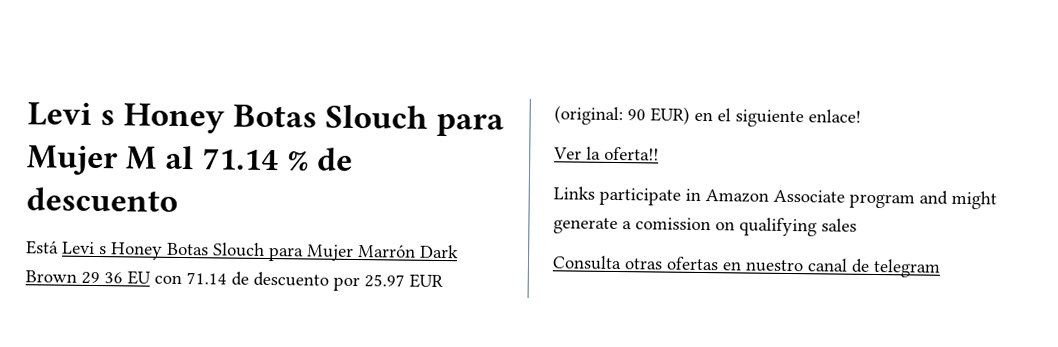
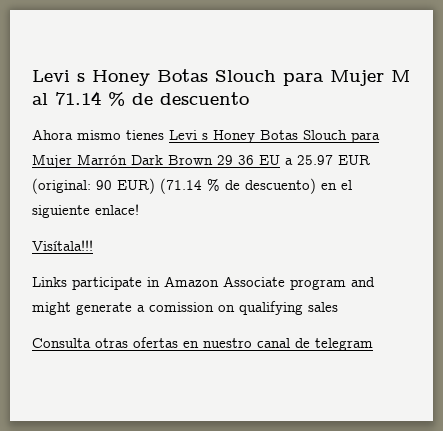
- Está Levi s Honey Botas Slouch para Mujer Marrón Dark Brown 29 36 EU con 71.14 de descuento por 25.97 EUR (original: 90 EUR) en el siguiente enlace!
+ Ahora mismo tienes Levi s Honey Botas Slouch para Mujer Marrón Dark Brown 29 36 EU a 25.97 EUR (original: 90 EUR) (71.14 % de descuento) en el siguiente enlace!
- Ver la oferta!!
+ Visítala!!!

